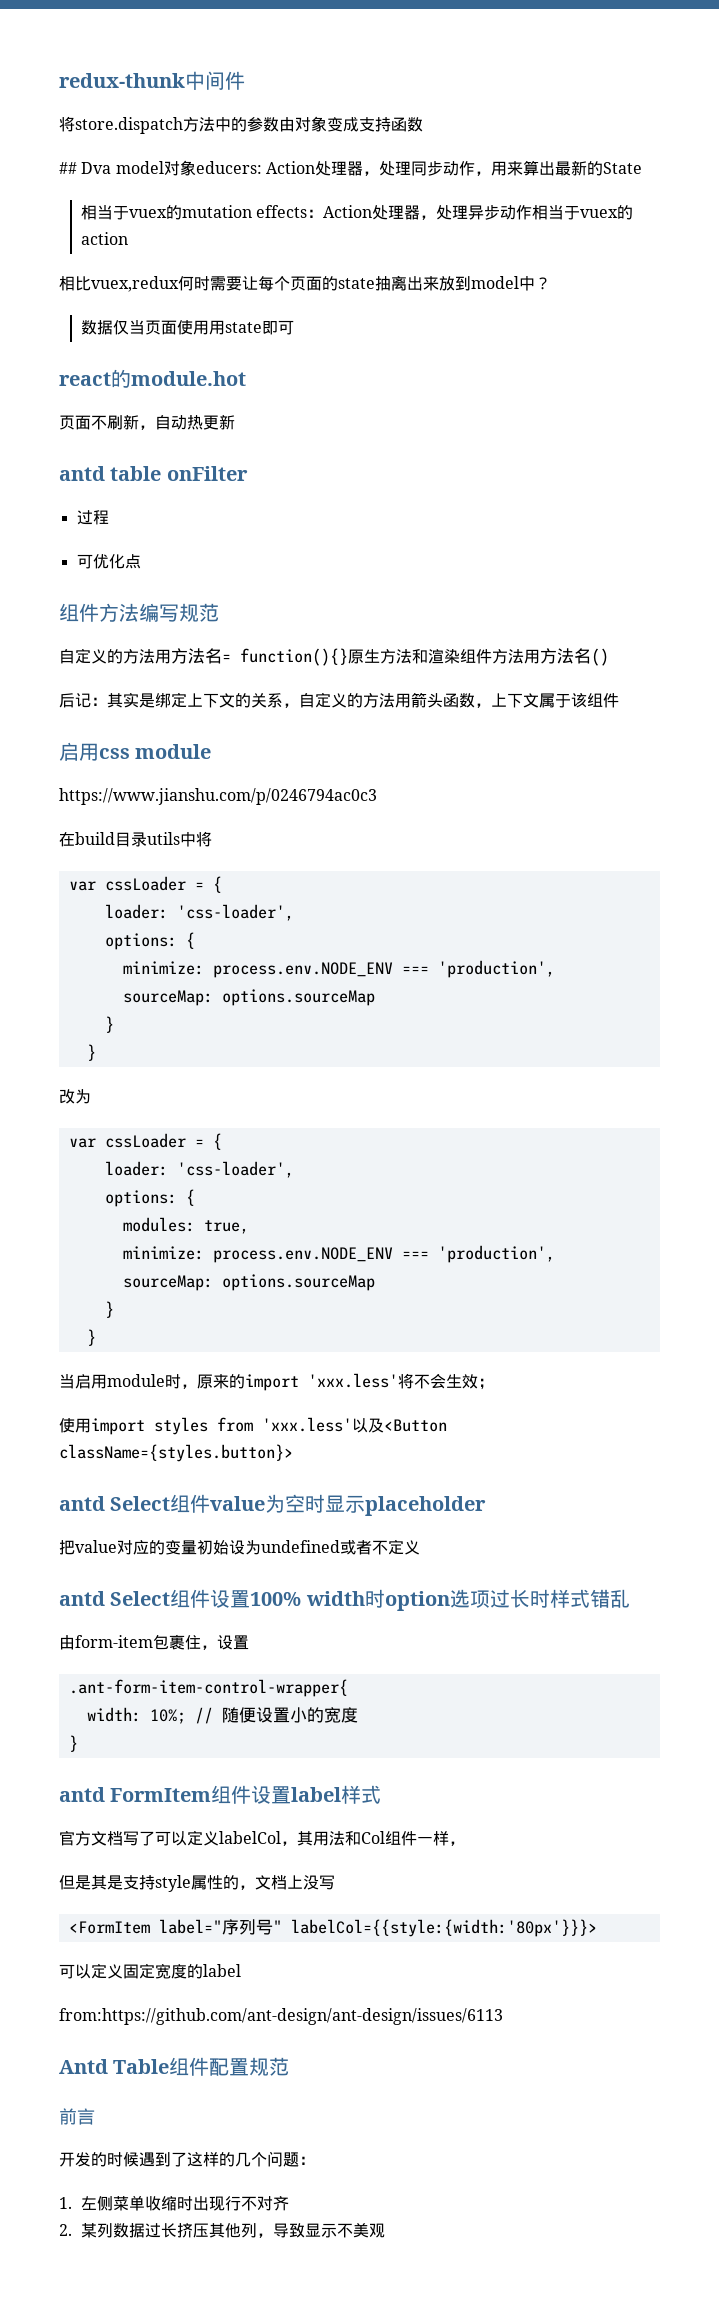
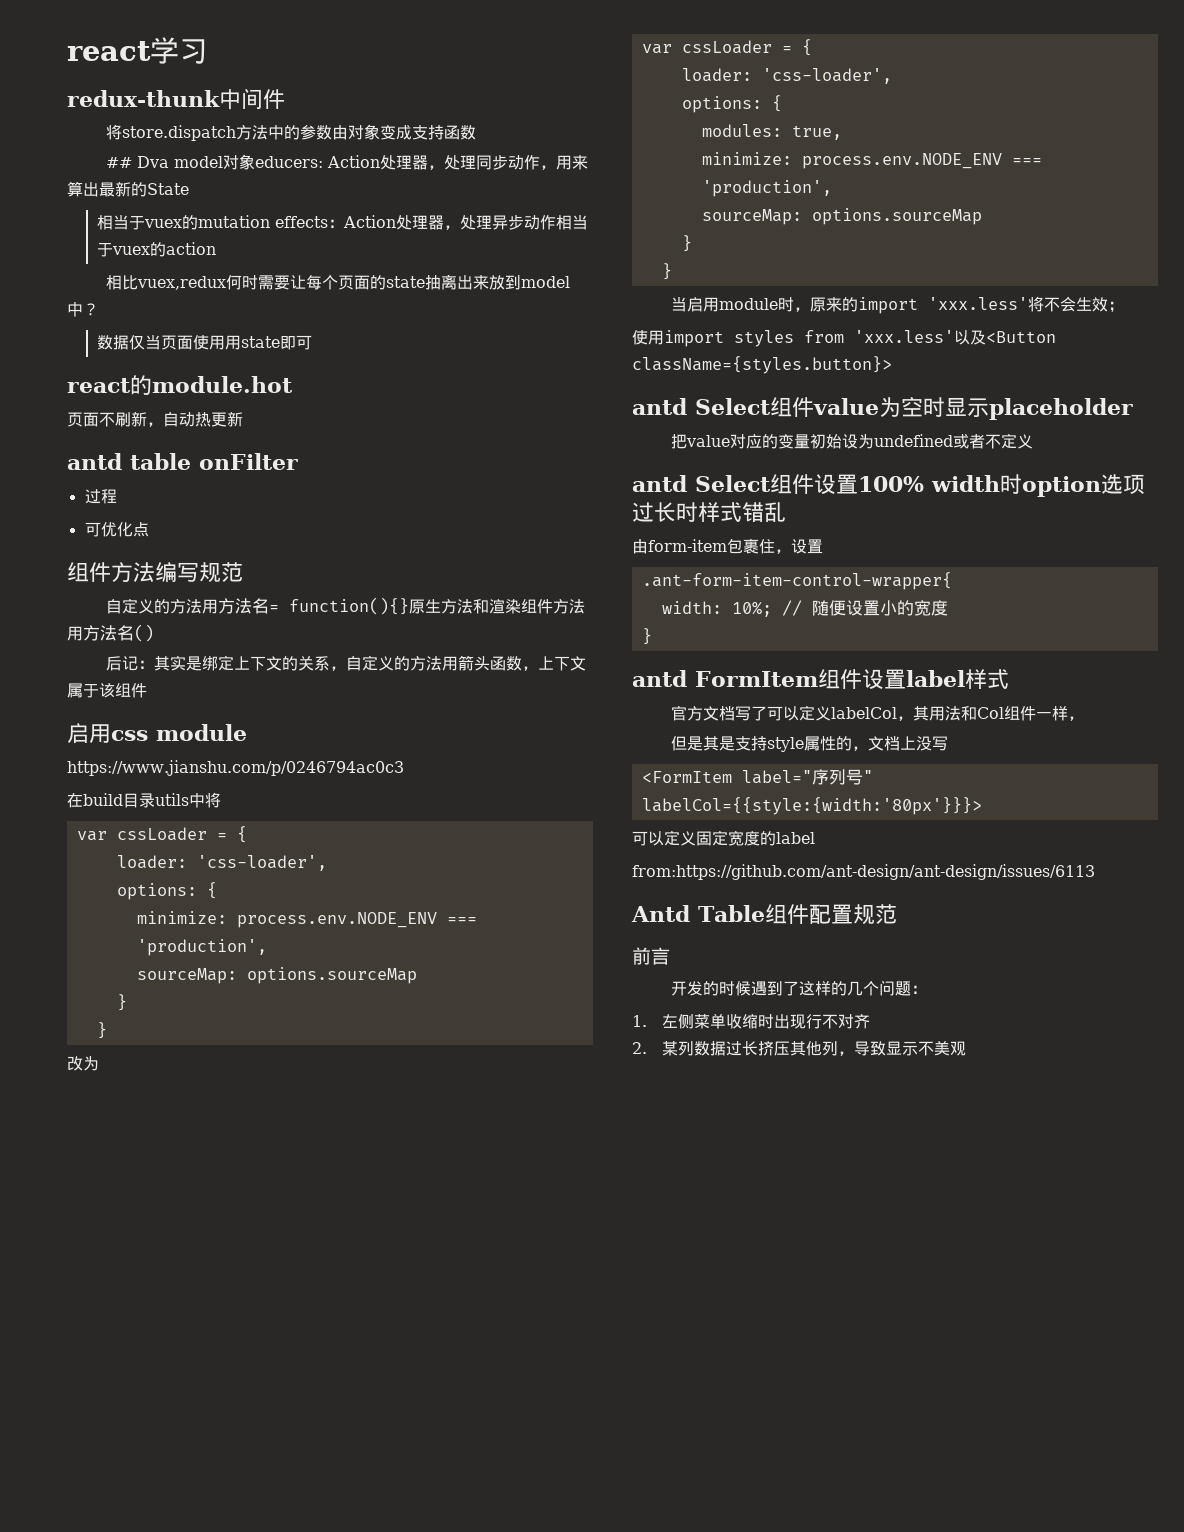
+ react学习

